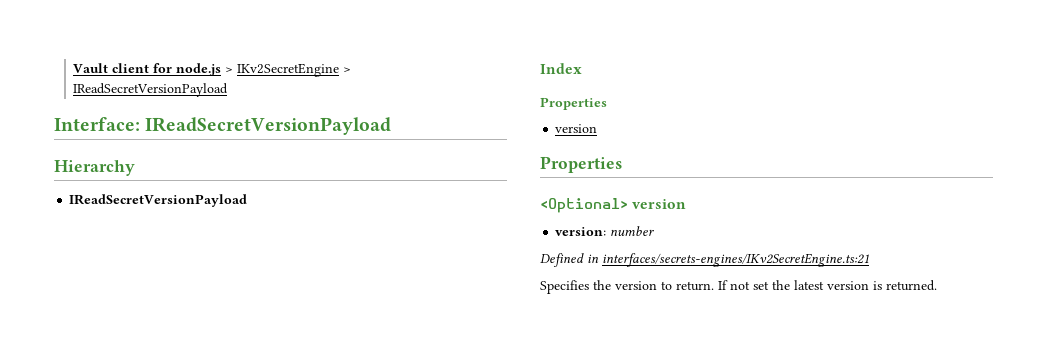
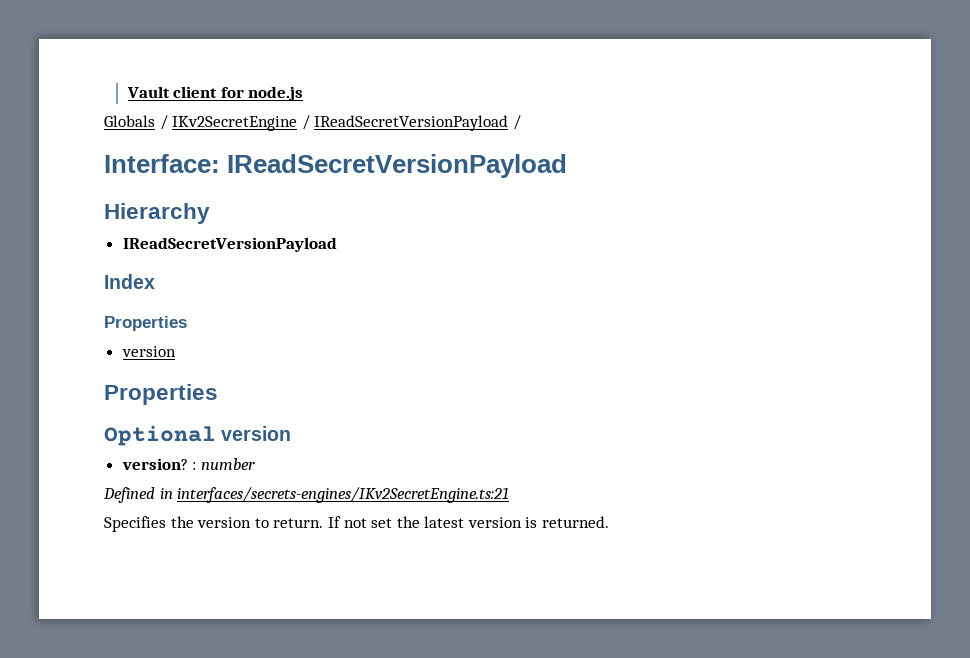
- Vault client for node.js > IKv2SecretEngine > IReadSecretVersionPayload
+ Vault client for node.js
+ Globals / IKv2SecretEngine / IReadSecretVersionPayload /
- <Optional> version
- version: number
+ Optional version
+ version? : number

